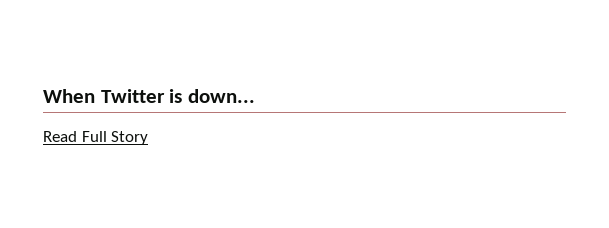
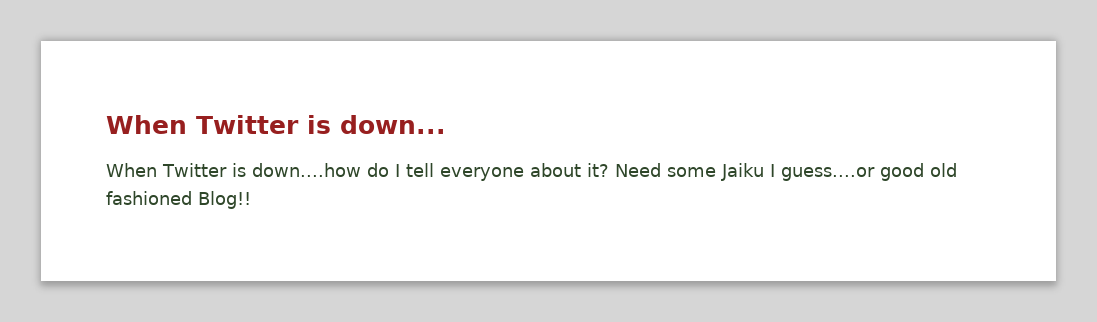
- Read Full Story
+ When Twitter is down....how do I tell everyone about it? Need some Jaiku I guess....or good old fashioned Blog!!

